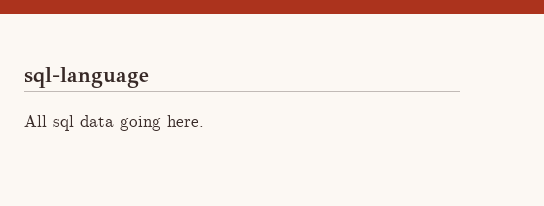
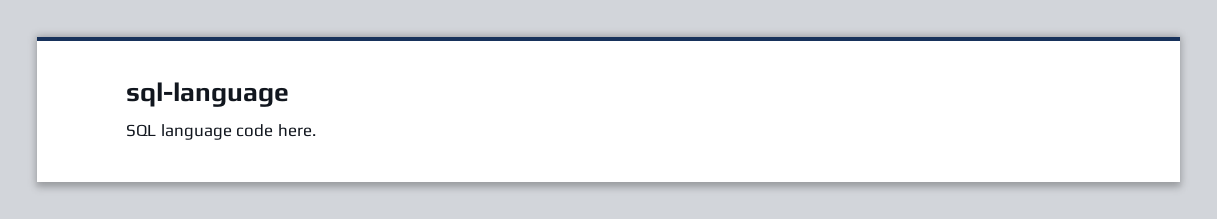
- All sql data going here.
+ SQL language code here.

